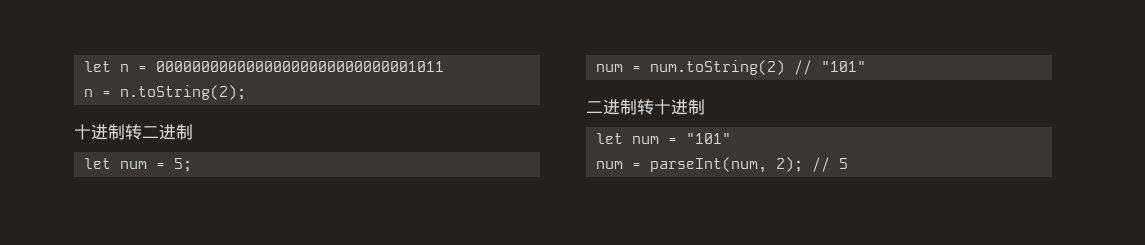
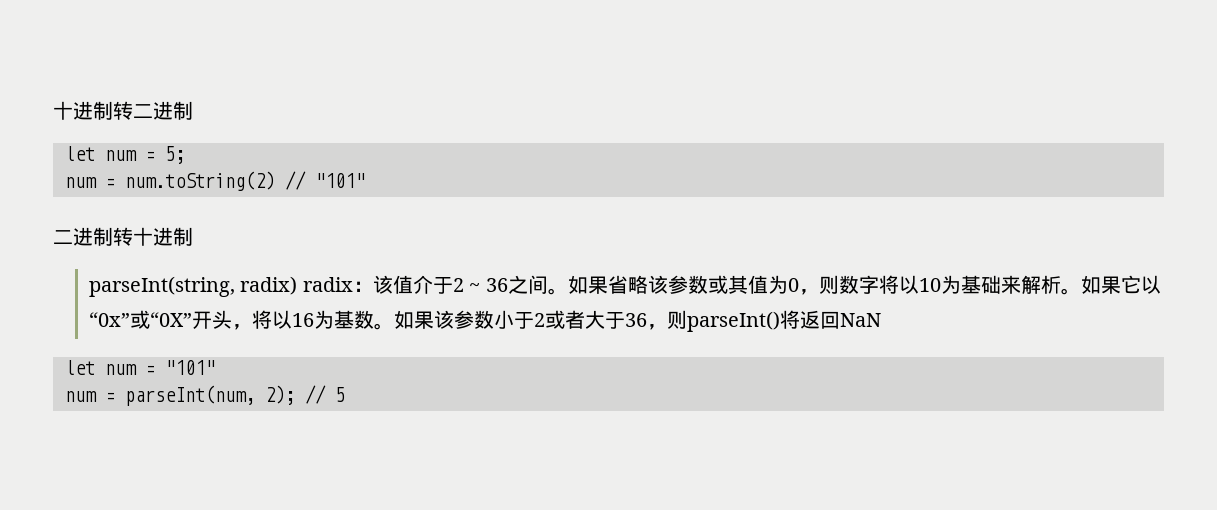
- let n = 00000000000000000000000000001011
- n = n.toString(2);
+ parseInt(string, radix) radix：该值介于2 ~ 36之间。如果省略该参数或其值为0，则数字将以10为基础来解析。如果它以“0x”或“0X”开头，将以16为基数。如果该参数小于2或者大于36，则parseInt()将返回NaN

